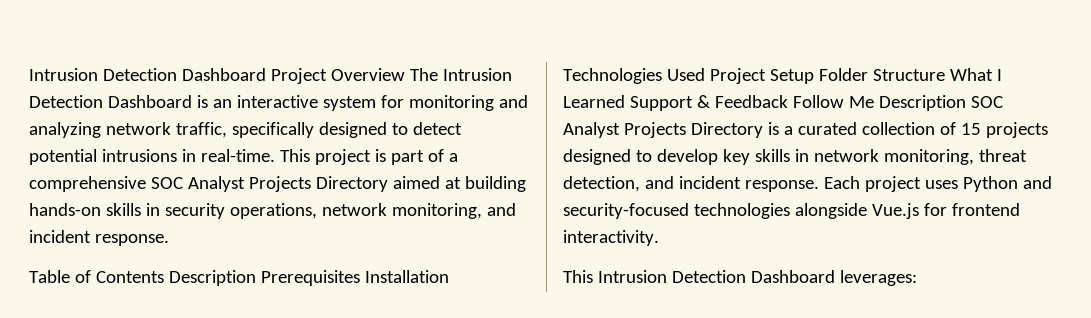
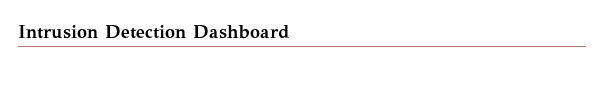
- Intrusion Detection Dashboard Project Overview The Intrusion Detection Dashboard is an interactive system for monitoring and analyzing network traffic, specifically designed to detect potential intrusions in real-time. This project is part of a comprehensive SOC Analyst Projects Directory aimed at building hands-on skills in security operations, network monitoring, and incident response.
- Table of Contents Description Prerequisites Installation Technologies Used Project Setup Folder Structure What I Learned Support & Feedback Follow Me Description SOC Analyst Projects Directory is a curated collection of 15 projects designed to develop key skills in network monitoring, threat detection, and incident response. Each project uses Python and security-focused technologies alongside Vue.js for frontend interactivity.
- This Intrusion Detection Dashboard leverages:
+ Intrusion Detection Dashboard

